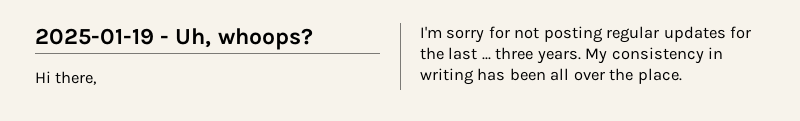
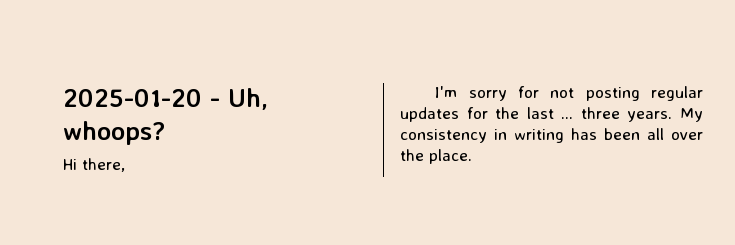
- 2025-01-19 - Uh, whoops?
+ 2025-01-20 - Uh, whoops?

